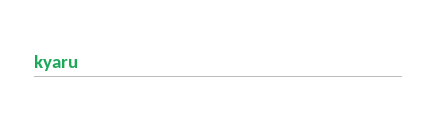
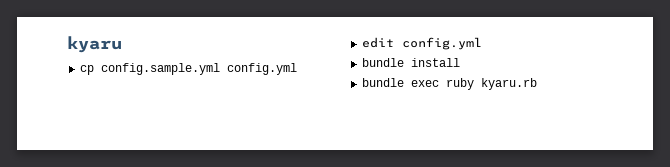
+ cp config.sample.yml config.yml
+ edit config.yml
+ bundle install
+ bundle exec ruby kyaru.rb

